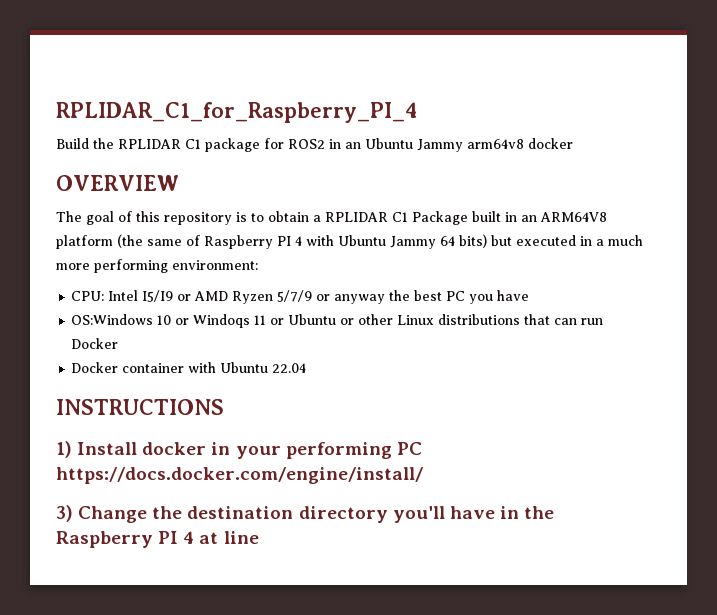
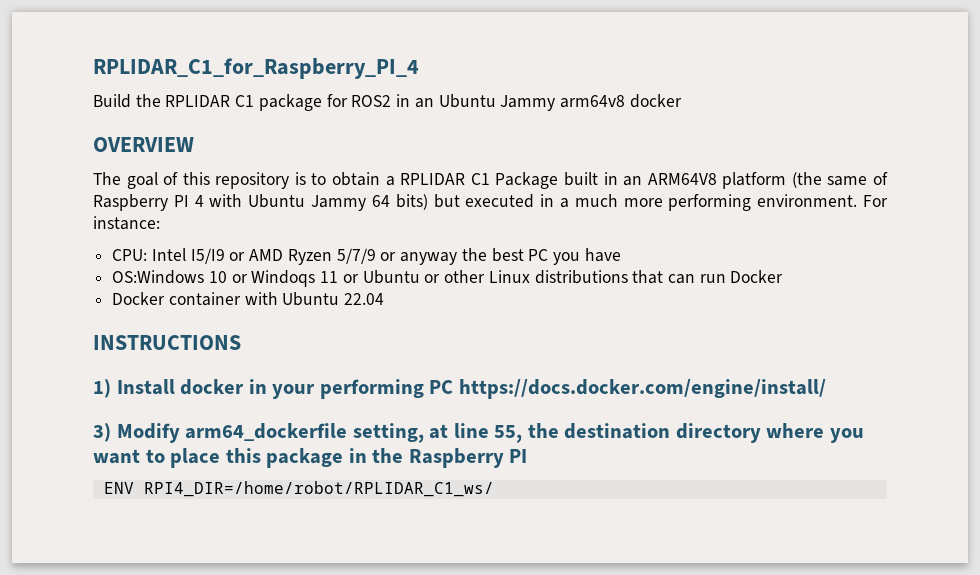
- The goal of this repository is to obtain a RPLIDAR C1 Package built in an ARM64V8 platform (the same of Raspberry PI 4 with Ubuntu Jammy 64 bits) but executed in a much more performing environment:
+ The goal of this repository is to obtain a RPLIDAR C1 Package built in an ARM64V8 platform (the same of Raspberry PI 4 with Ubuntu Jammy 64 bits) but executed in a much more performing environment. For instance:
- 3) Change the destination directory you'll have in the Raspberry PI 4 at line
+ 3) Modify arm64_dockerfile setting, at line 55, the destination directory where you want to place this package in the Raspberry PI
+ ENV RPI4_DIR=/home/robot/RPLIDAR_C1_ws/

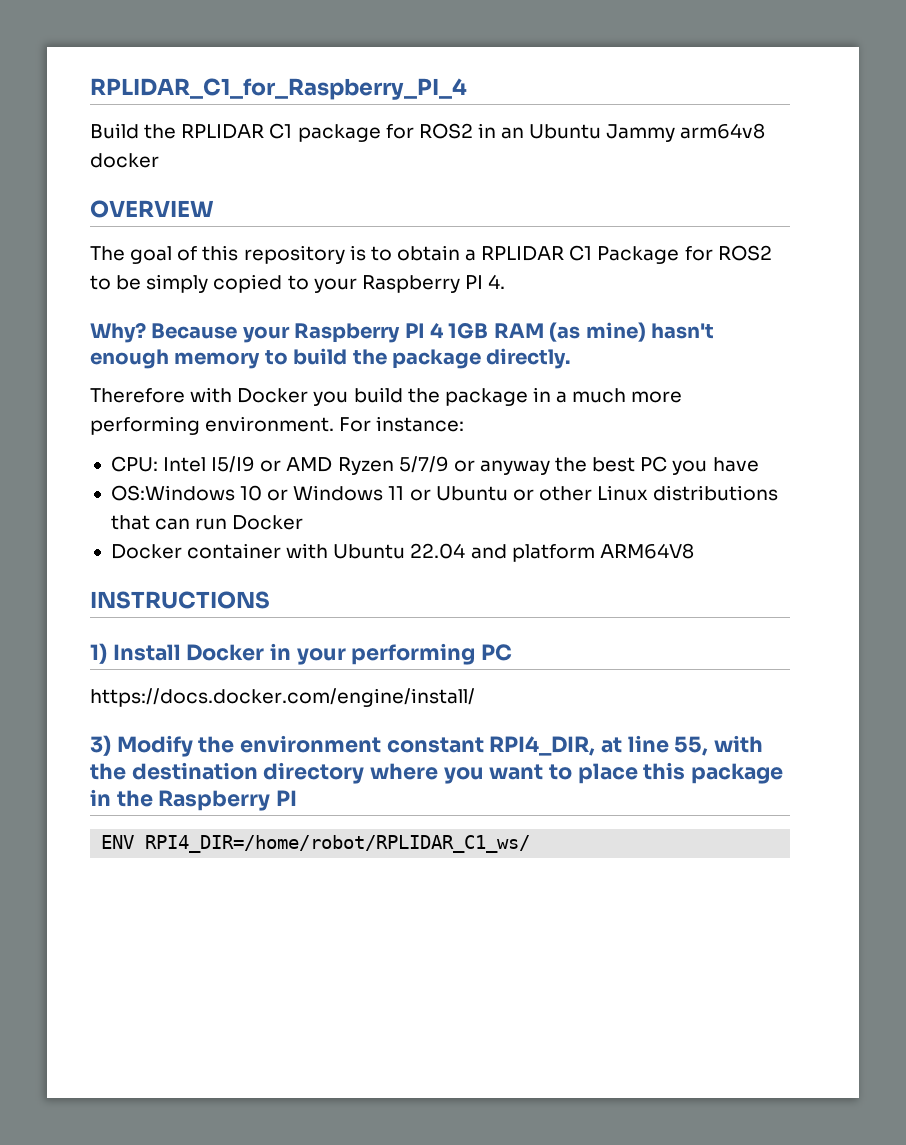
- The goal of this repository is to obtain a RPLIDAR C1 Package built in an ARM64V8 platform (the same of Raspberry PI 4 with Ubuntu Jammy 64 bits) but executed in a much more performing environment.
+ The goal of this repository is to obtain a RPLIDAR C1 Package for ROS2 to be simply copied to your Raspberry PI 4.
+ Why? Because your Raspberry PI 4 1GB RAM (as mine) hasn't enough memory to build the package directly.
+ Therefore with Docker you build the package in a much more performing environment.
- OS:Windows 10 or Windoqs 11 or Ubuntu or other Linux distributions that can run Docker
+ OS:Windows 10 or Windows 11 or Ubuntu or other Linux distributions that can run Docker
- Docker container with Ubuntu 22.04
+ Docker container with Ubuntu 22.04 and platform ARM64V8
- 1) Install docker in your performing PC https://docs.docker.com/engine/install/
+ 1) Install Docker in your performing PC
+ https://docs.docker.com/engine/install/
- 3) Modify arm64_dockerfile setting, at line 55, the destination directory where you want to place this package in the Raspberry PI
+ 3) Modify the environment constant RPI4_DIR, at line 55, with the destination directory where you want to place this package in the Raspberry PI

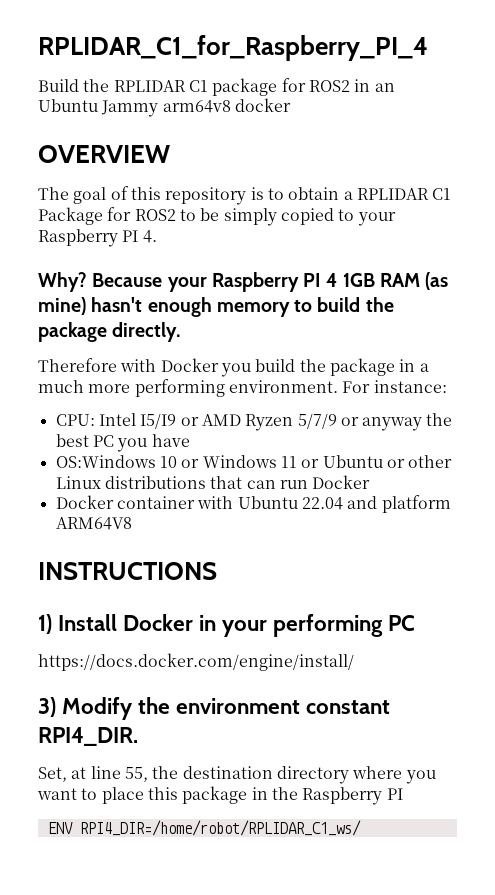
- 3) Modify the environment constant RPI4_DIR, at line 55, with the destination directory where you want to place this package in the Raspberry PI
+ 3) Modify the environment constant RPI4_DIR.
+ Set, at line 55, the destination directory where you want to place this package in the Raspberry PI

